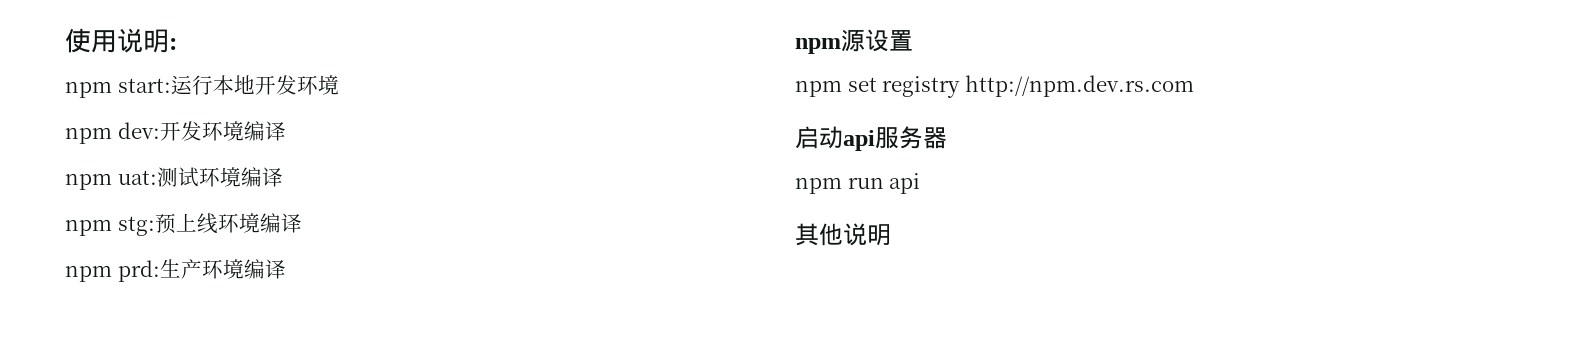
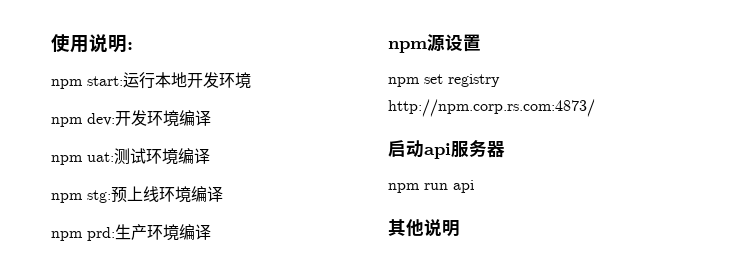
- npm set registry http://npm.dev.rs.com
+ npm set registry http://npm.corp.rs.com:4873/

